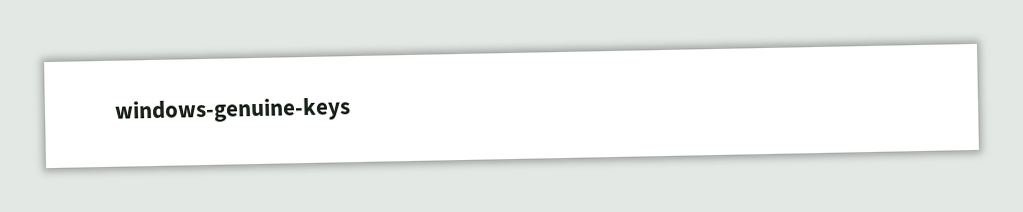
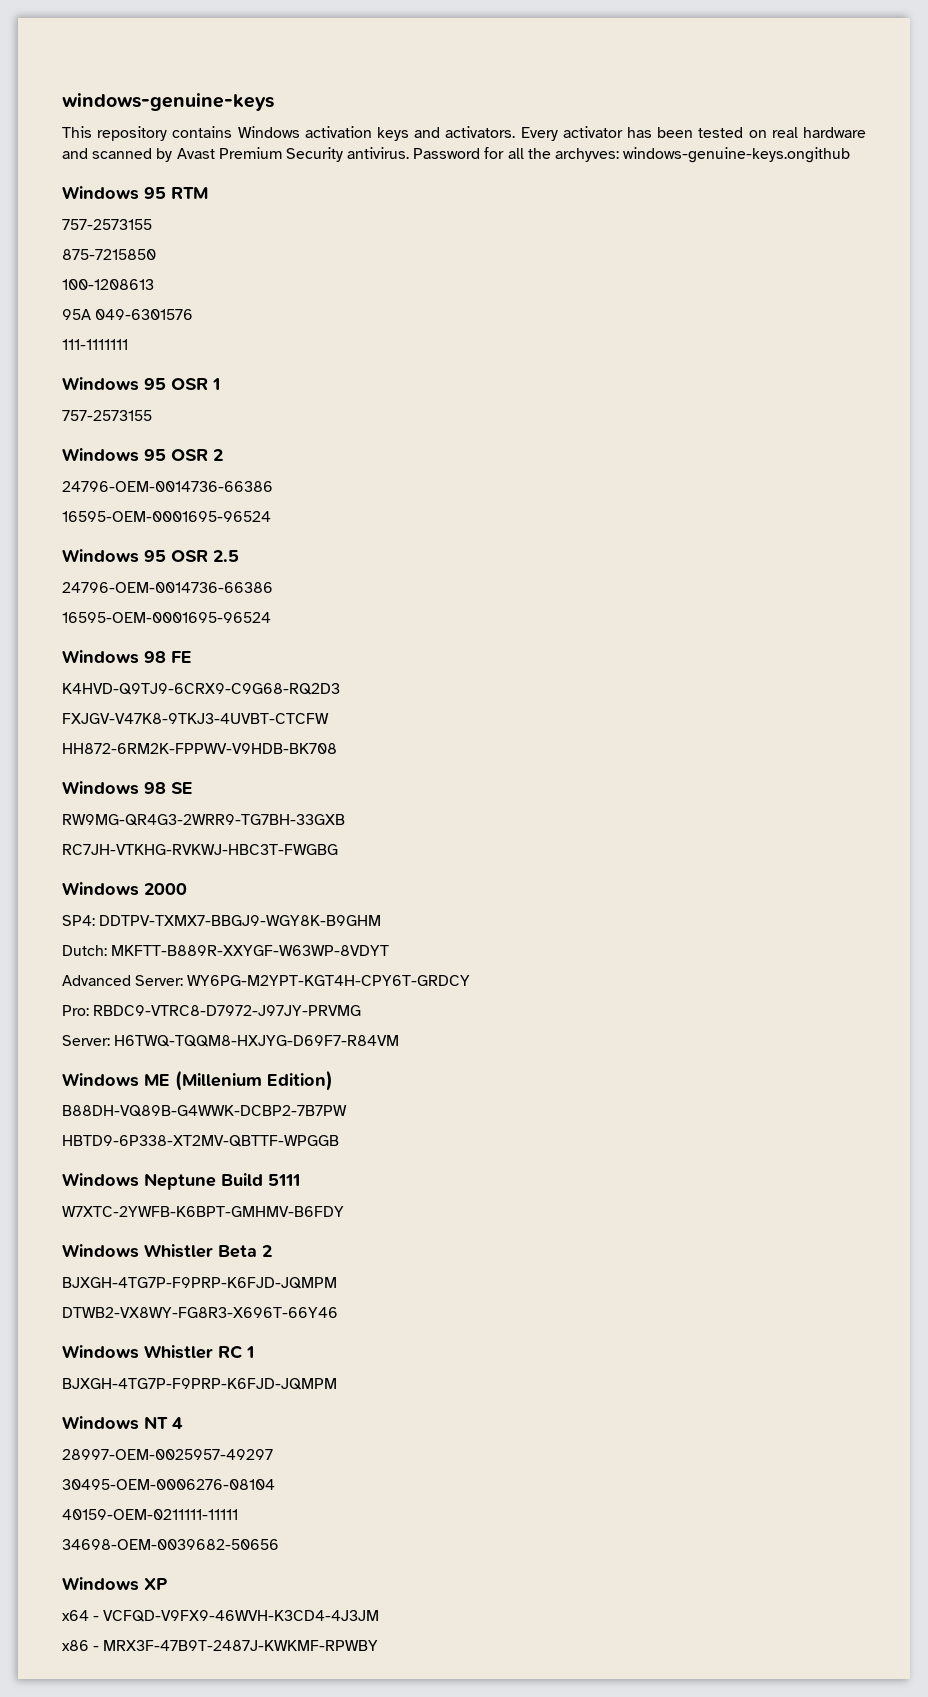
+ This repository contains Windows activation keys and activators. Every activator has been tested on real hardware and scanned by Avast Premium Security antivirus. Password for all the archyves: windows-genuine-keys.ongithub
+ Windows 95 RTM
+ 757-2573155
+ 875-7215850
+ 100-1208613
+ 95A 049-6301576
+ 111-1111111
+ Windows 95 OSR 1
+ 757-2573155
+ Windows 95 OSR 2
+ 24796-OEM-0014736-66386
+ 16595-OEM-0001695-96524
+ Windows 95 OSR 2.5
+ 24796-OEM-0014736-66386
+ 16595-OEM-0001695-96524
+ Windows 98 FE
+ K4HVD-Q9TJ9-6CRX9-C9G68-RQ2D3
+ FXJGV-V47K8-9TKJ3-4UVBT-CTCFW
+ HH872-6RM2K-FPPWV-V9HDB-BK708
+ Windows 98 SE
+ RW9MG-QR4G3-2WRR9-TG7BH-33GXB
+ RC7JH-VTKHG-RVKWJ-HBC3T-FWGBG
+ Windows 2000
+ SP4: DDTPV-TXMX7-BBGJ9-WGY8K-B9GHM
+ Dutch: MKFTT-B889R-XXYGF-W63WP-8VDYT
+ Advanced Server: WY6PG-M2YPT-KGT4H-CPY6T-GRDCY
+ Pro: RBDC9-VTRC8-D7972-J97JY-PRVMG
+ Server: H6TWQ-TQQM8-HXJYG-D69F7-R84VM
+ Windows ME (Millenium Edition)
+ B88DH-VQ89B-G4WWK-DCBP2-7B7PW
+ HBTD9-6P338-XT2MV-QBTTF-WPGGB
+ Windows Neptune Build 5111
+ W7XTC-2YWFB-K6BPT-GMHMV-B6FDY
+ Windows Whistler Beta 2
+ BJXGH-4TG7P-F9PRP-K6FJD-JQMPM
+ DTWB2-VX8WY-FG8R3-X696T-66Y46
+ Windows Whistler RC 1
+ BJXGH-4TG7P-F9PRP-K6FJD-JQMPM
+ Windows NT 4
+ 28997-OEM-0025957-49297
+ 30495-OEM-0006276-08104
+ 40159-OEM-0211111-11111
+ 34698-OEM-0039682-50656
+ Windows XP
+ x64 - VCFQD-V9FX9-46WVH-K3CD4-4J3JM
+ x86 - MRX3F-47B9T-2487J-KWKMF-RPWBY

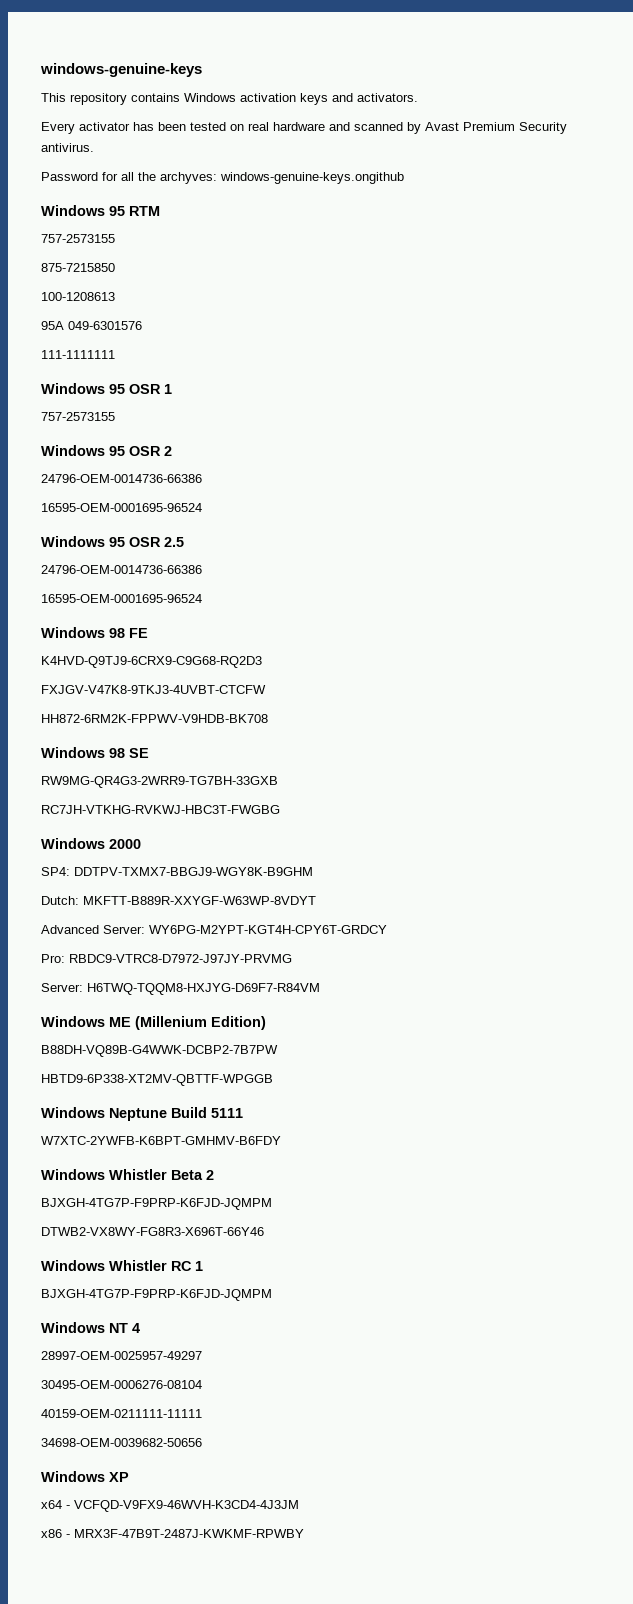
- This repository contains Windows activation keys and activators. Every activator has been tested on real hardware and scanned by Avast Premium Security antivirus. Password for all the archyves: windows-genuine-keys.ongithub
+ This repository contains Windows activation keys and activators.
+ Every activator has been tested on real hardware and scanned by Avast Premium Security antivirus.
+ Password for all the archyves: windows-genuine-keys.ongithub

